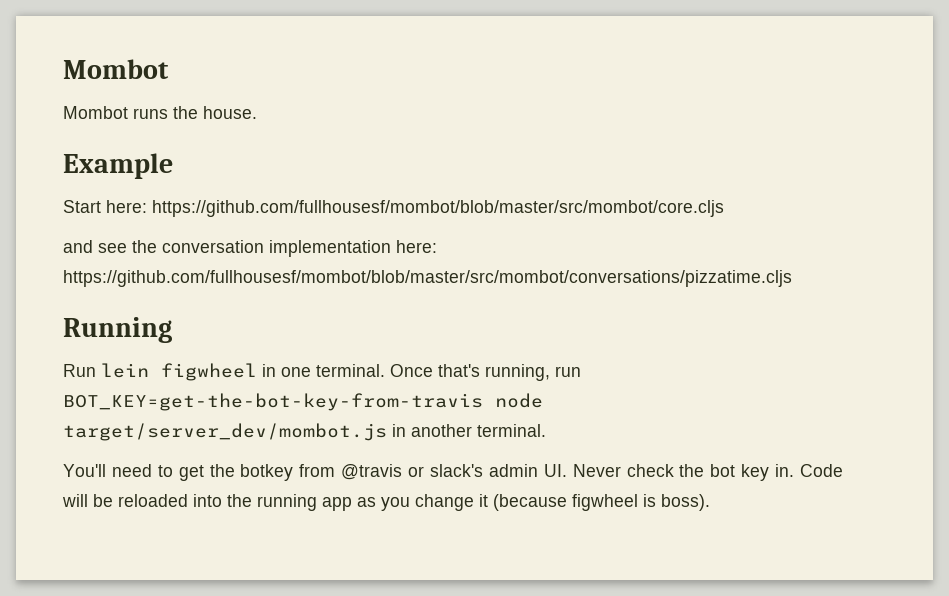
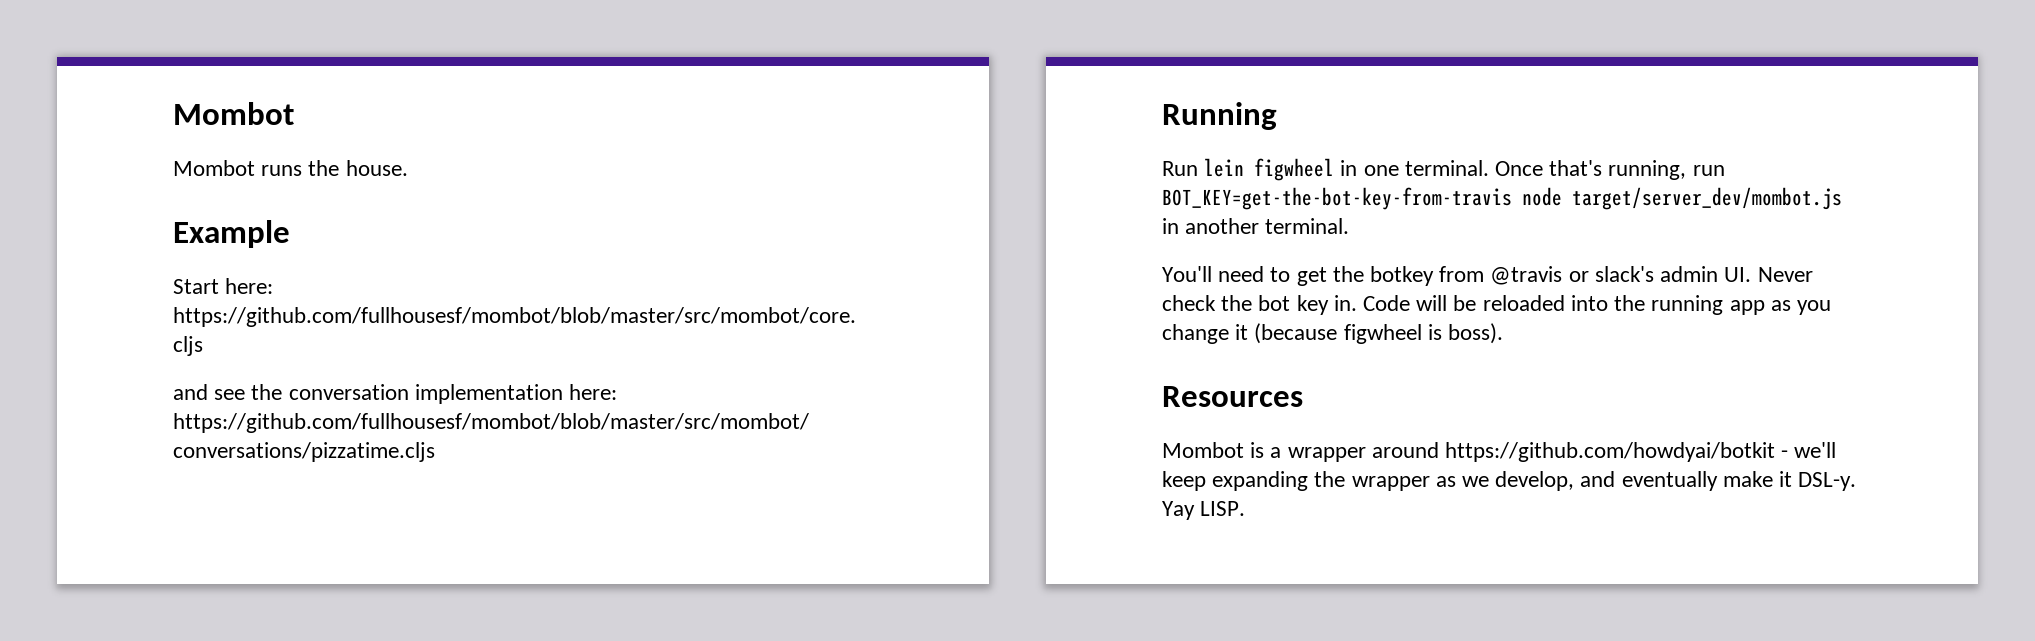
+ Resources
+ Mombot is a wrapper around https://github.com/howdyai/botkit - we'll keep expanding the wrapper as we develop, and eventually make it DSL-y. Yay LISP.

